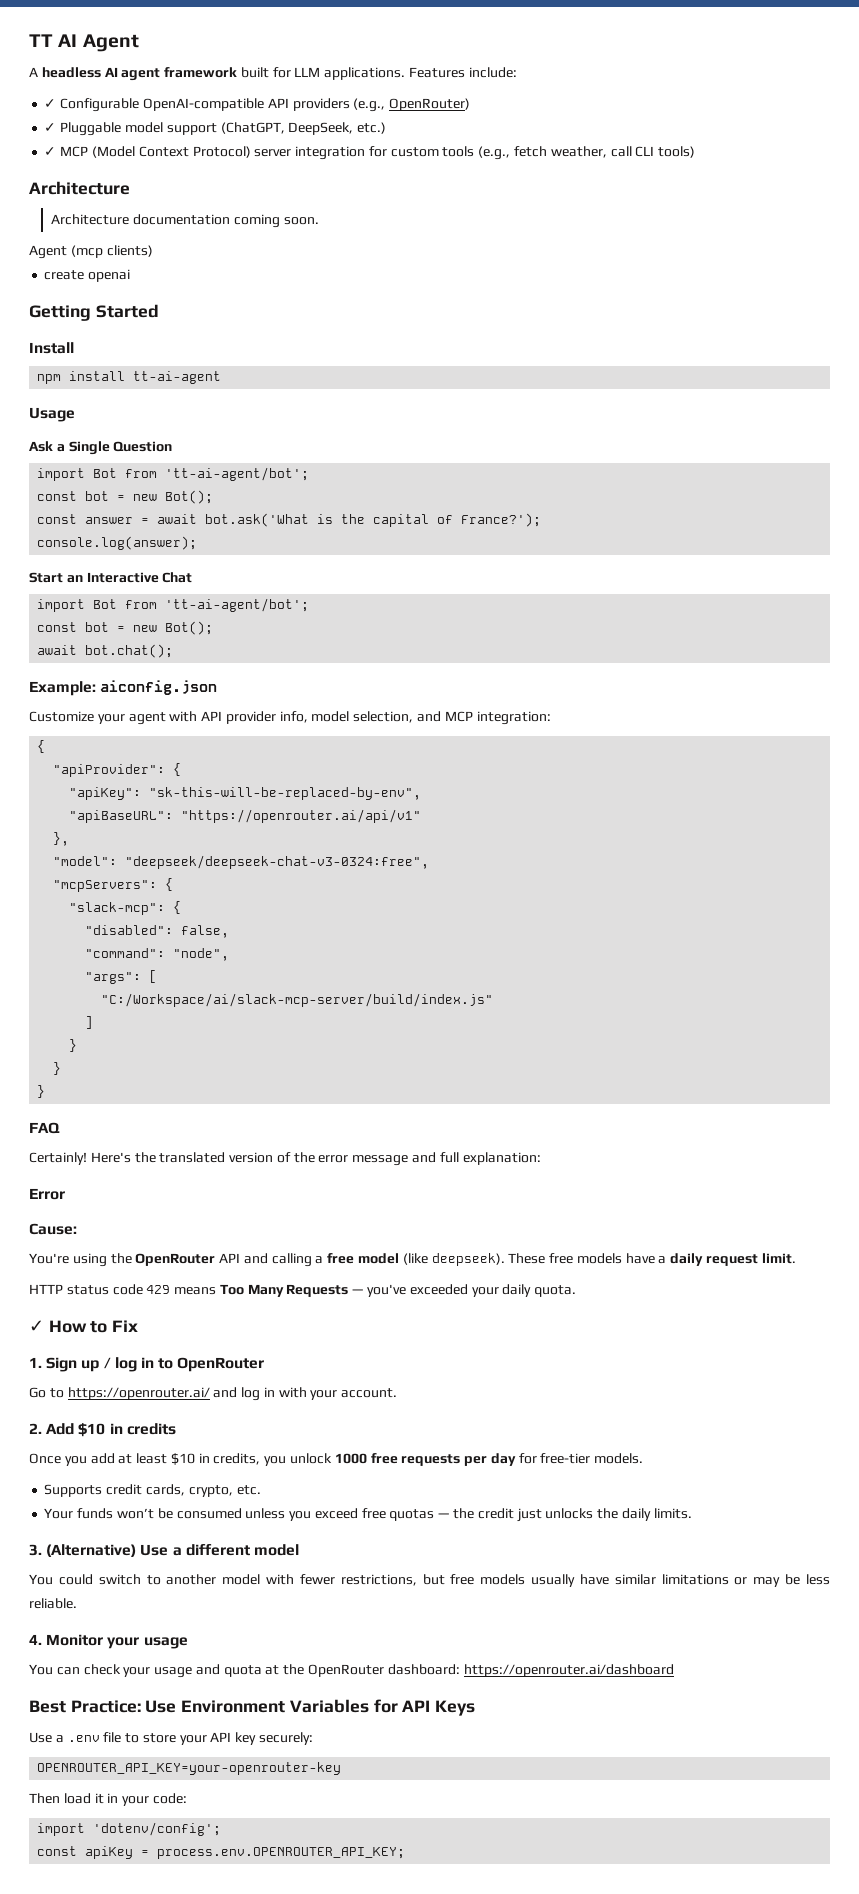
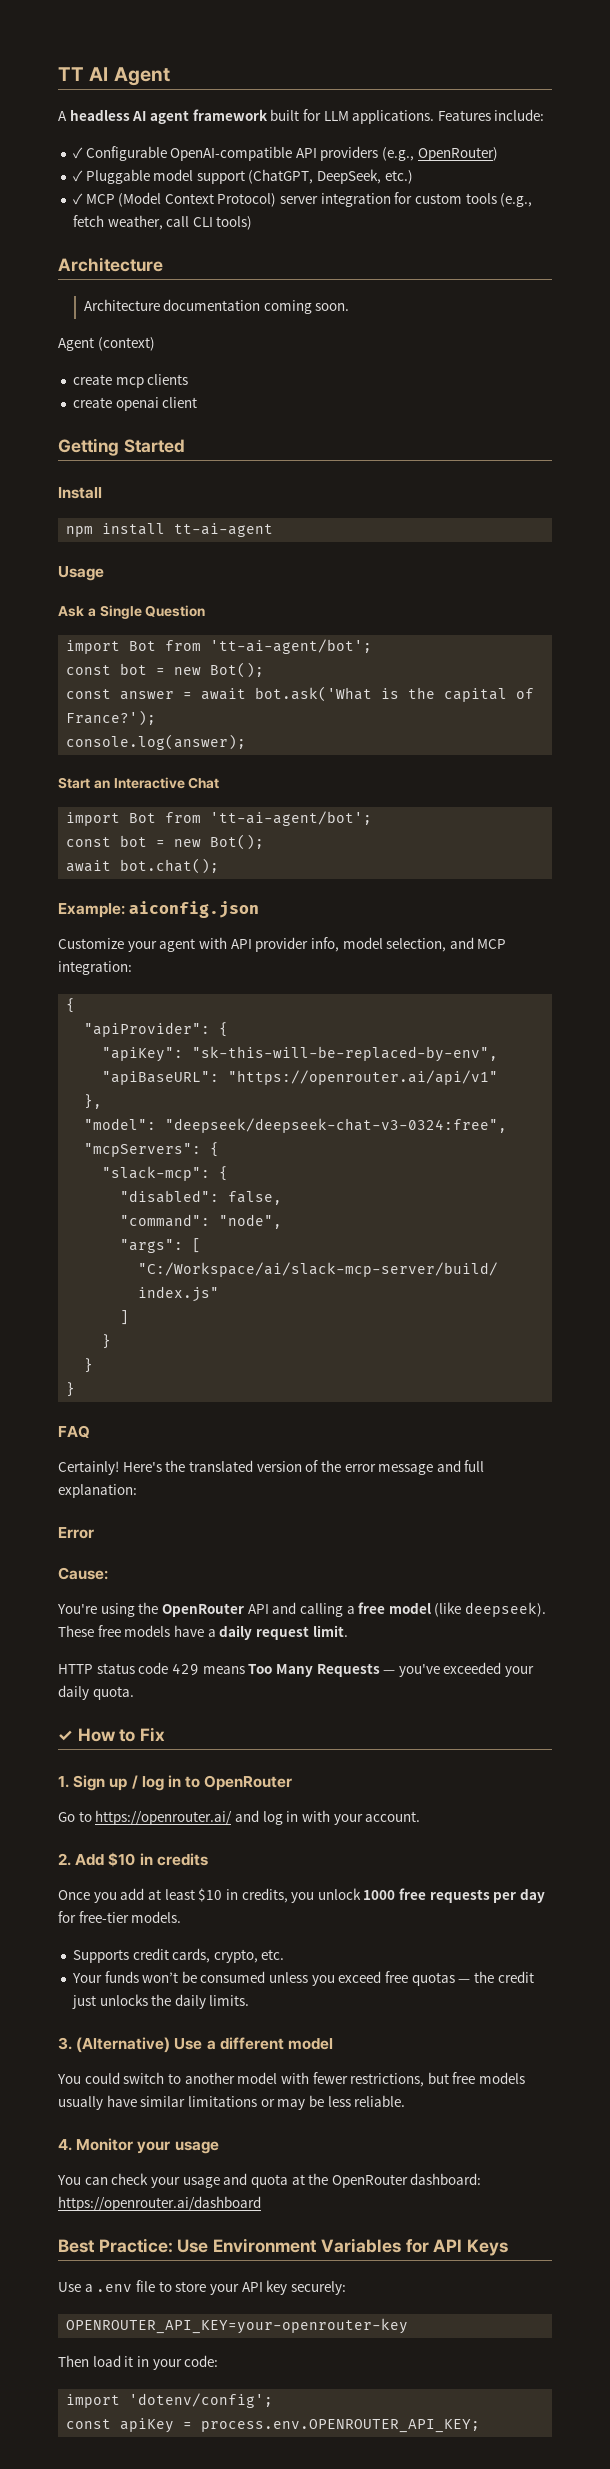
- Agent (mcp clients)
+ Agent (context)
+ create mcp clients
- create openai
+ create openai client

